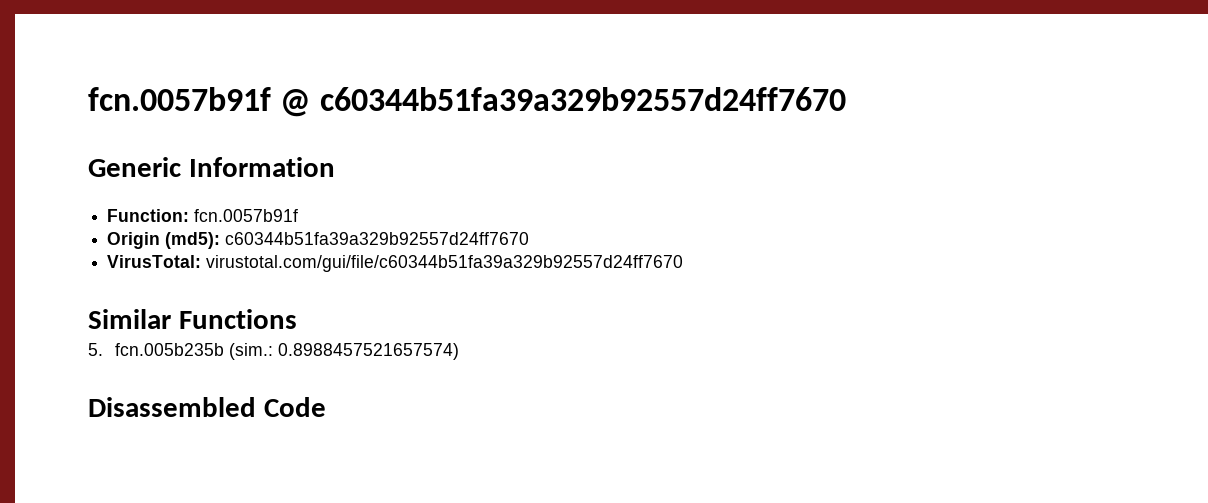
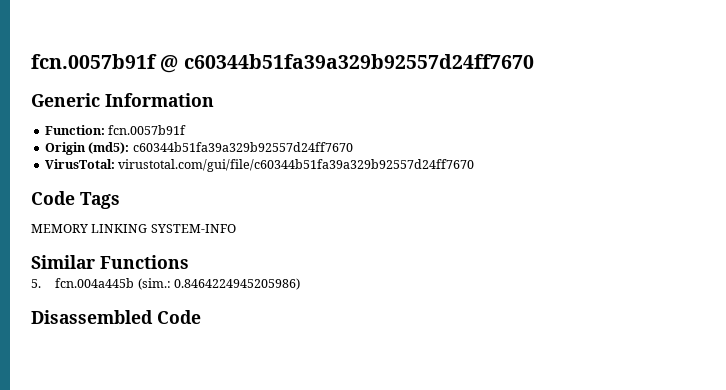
+ Code Tags
+ MEMORY LINKING SYSTEM-INFO
- 5. fcn.005b235b (sim.: 0.8988457521657574)
+ 5. fcn.004a445b (sim.: 0.8464224945205986)

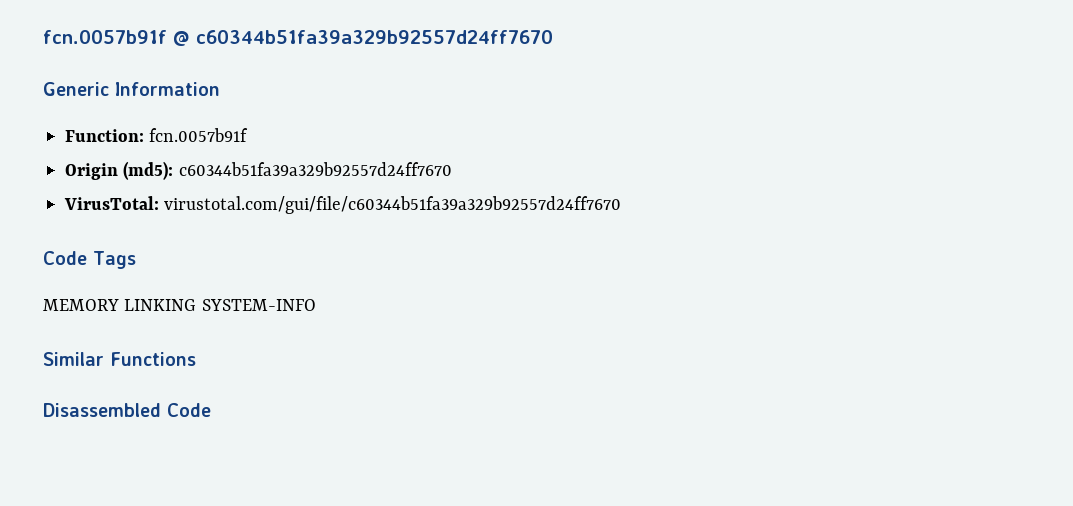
- 5. fcn.004a445b (sim.: 0.8464224945205986)

